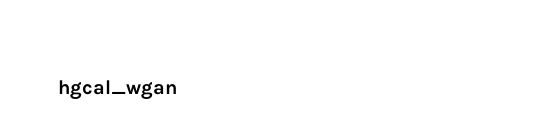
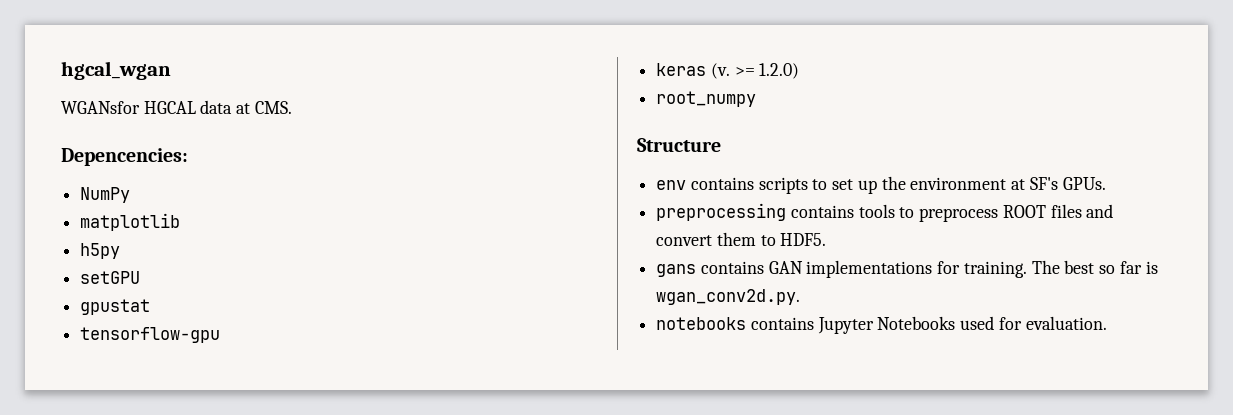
+ WGANsfor HGCAL data at CMS.
+ Depencencies:
+ NumPy
+ matplotlib
+ h5py
+ setGPU
+ gpustat
+ tensorflow-gpu
+ keras (v. >= 1.2.0)
+ root_numpy
+ Structure
+ env contains scripts to set up the environment at SF's GPUs.
+ preprocessing contains tools to preprocess ROOT files and convert them to HDF5.
+ gans contains GAN implementations for training. The best so far is wgan_conv2d.py.
+ notebooks contains Jupyter Notebooks used for evaluation.

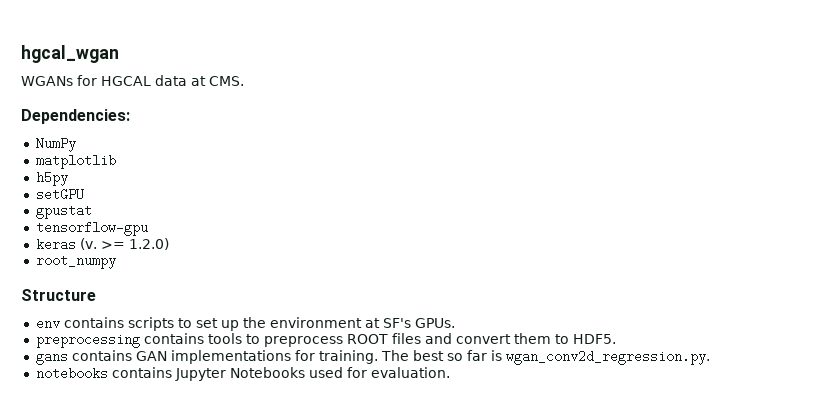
- WGANsfor HGCAL data at CMS.
+ WGANs for HGCAL data at CMS.
- Depencencies:
+ Dependencies:
- The best so far is wgan_conv2d.py.
+ The best so far is wgan_conv2d_regression.py.

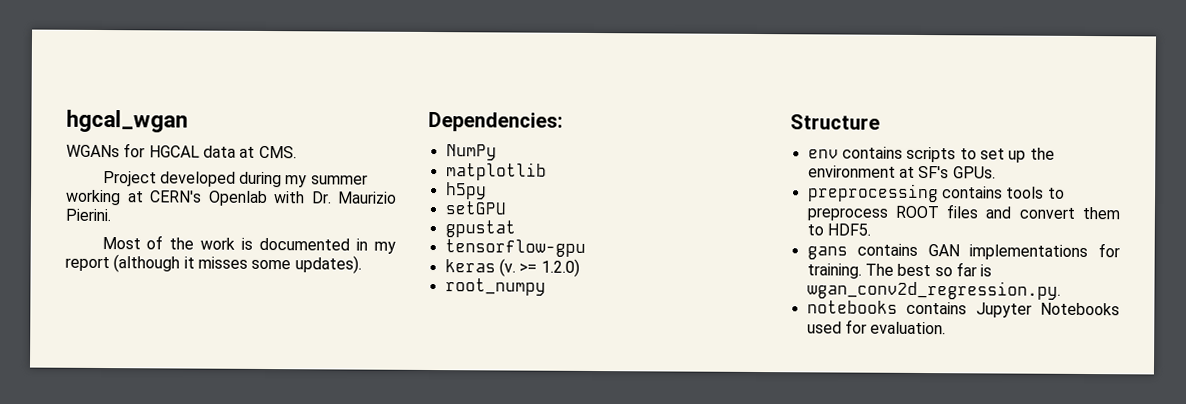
+ Project developed during my summer working at CERN's Openlab with Dr. Maurizio Pierini.
+ Most of the work is documented in my report (although it misses some updates).

